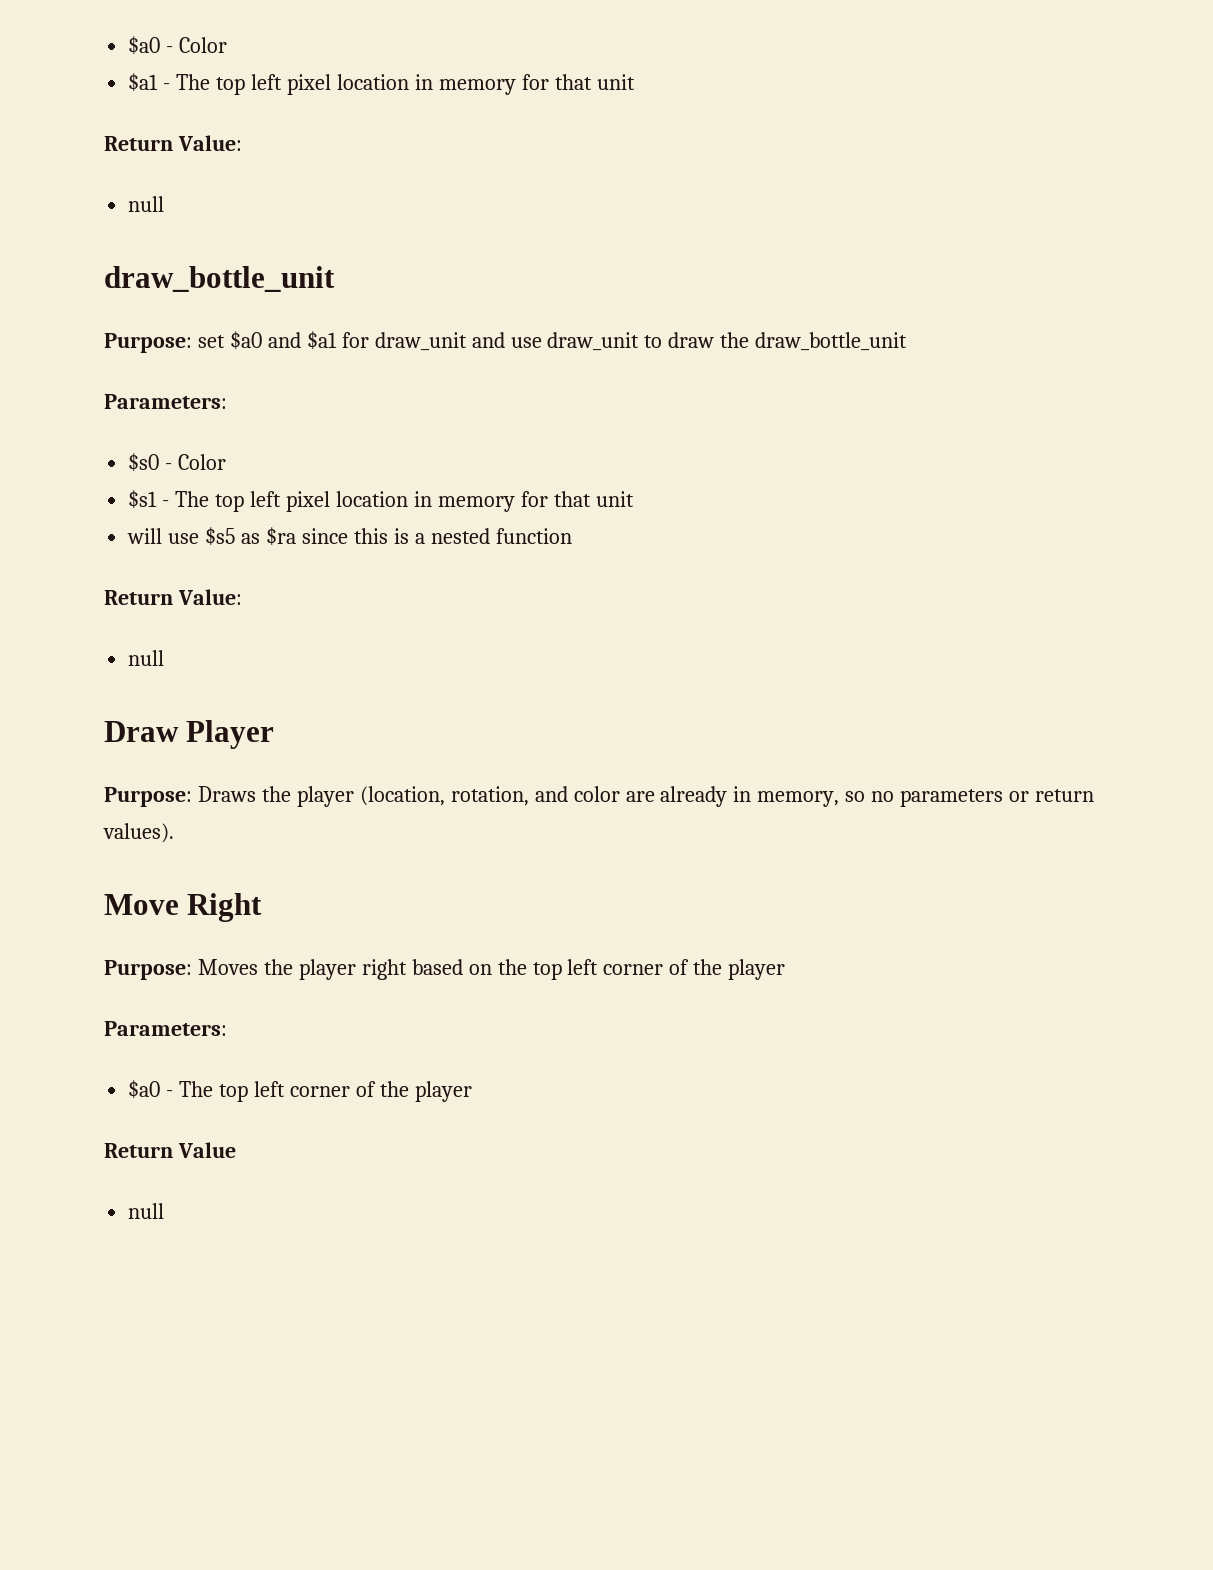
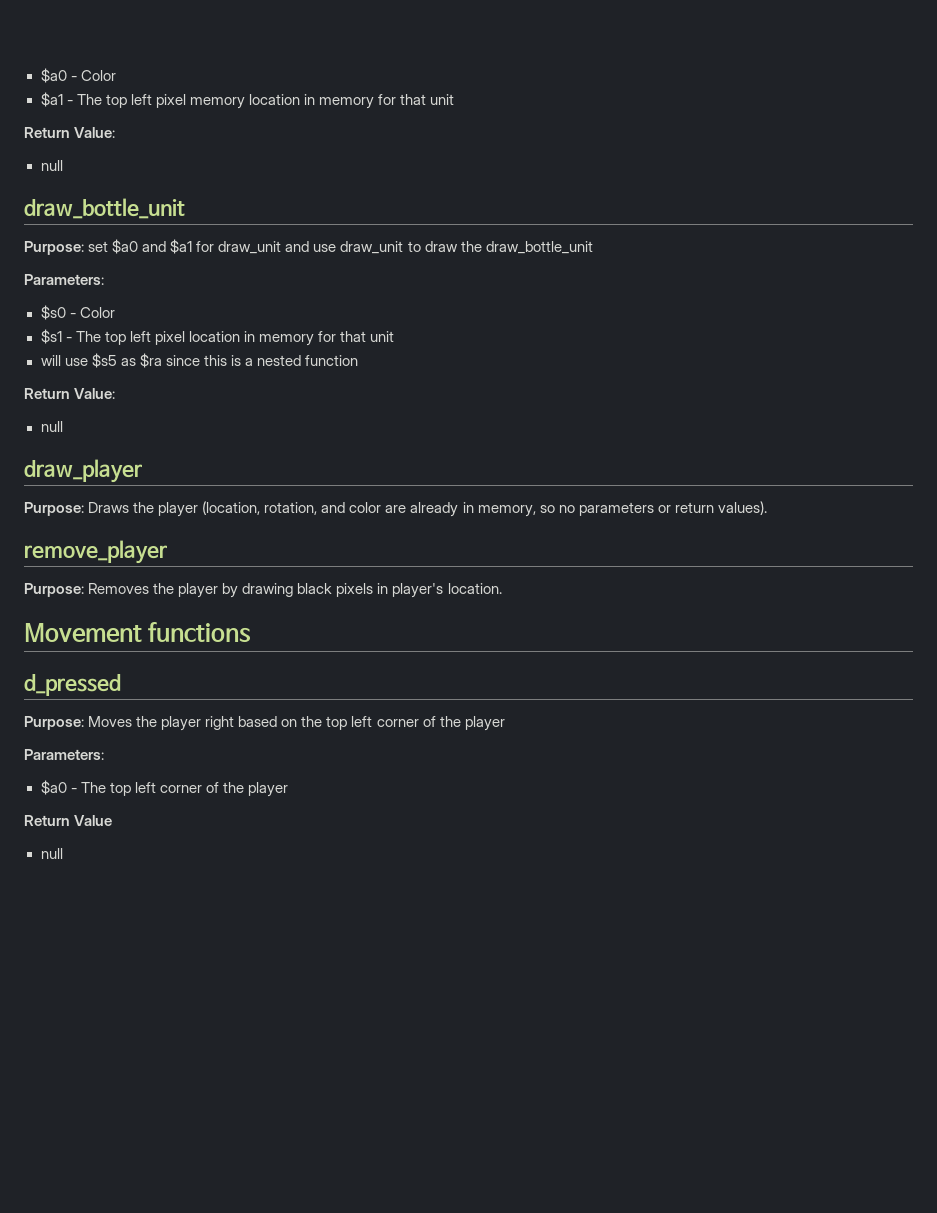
- $a1 - The top left pixel location in memory for that unit
+ $a1 - The top left pixel memory location in memory for that unit
- Draw Player
+ draw_player
- Move Right
+ remove_player
+ Purpose: Removes the player by drawing black pixels in player's location.
+ Movement functions
+ d_pressed

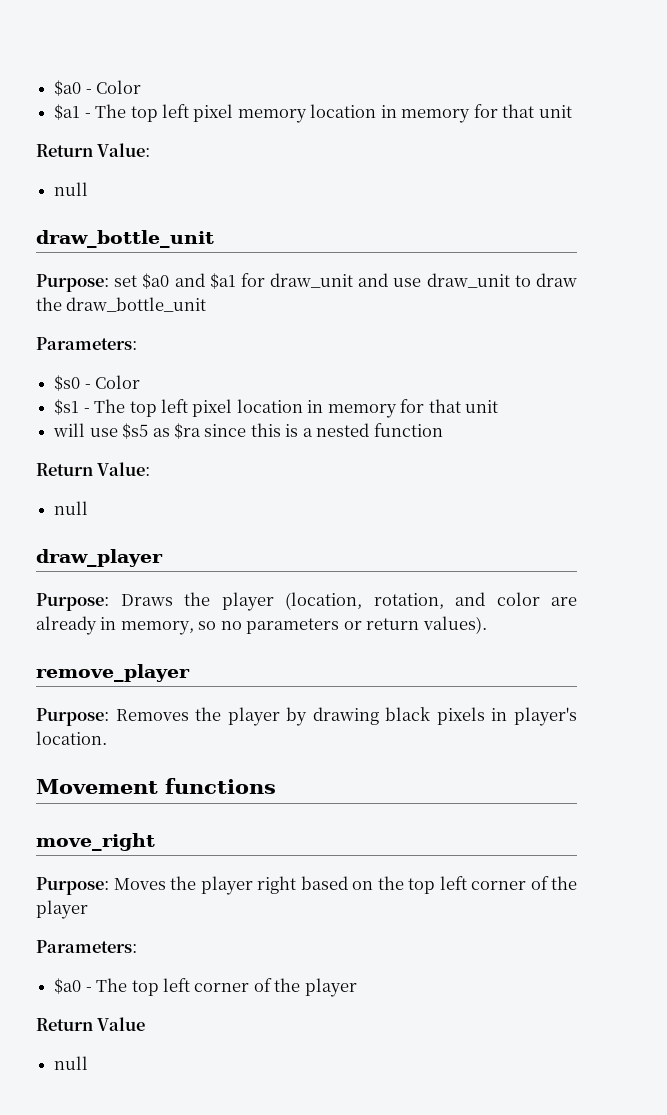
- d_pressed
+ move_right

